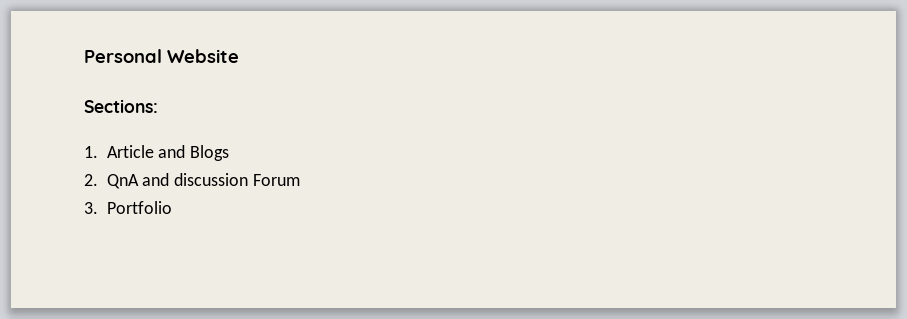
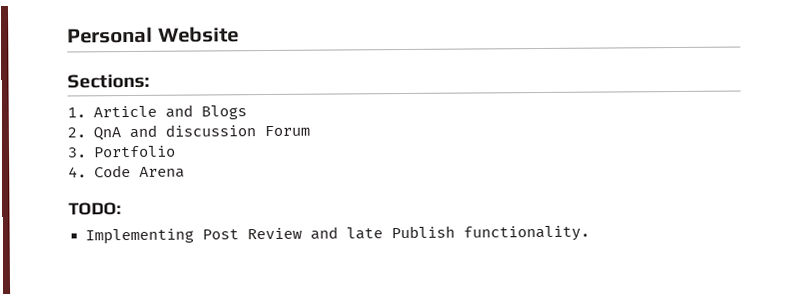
+ 4. Code Arena
+ TODO:
+ Implementing Post Review and late Publish functionality.

